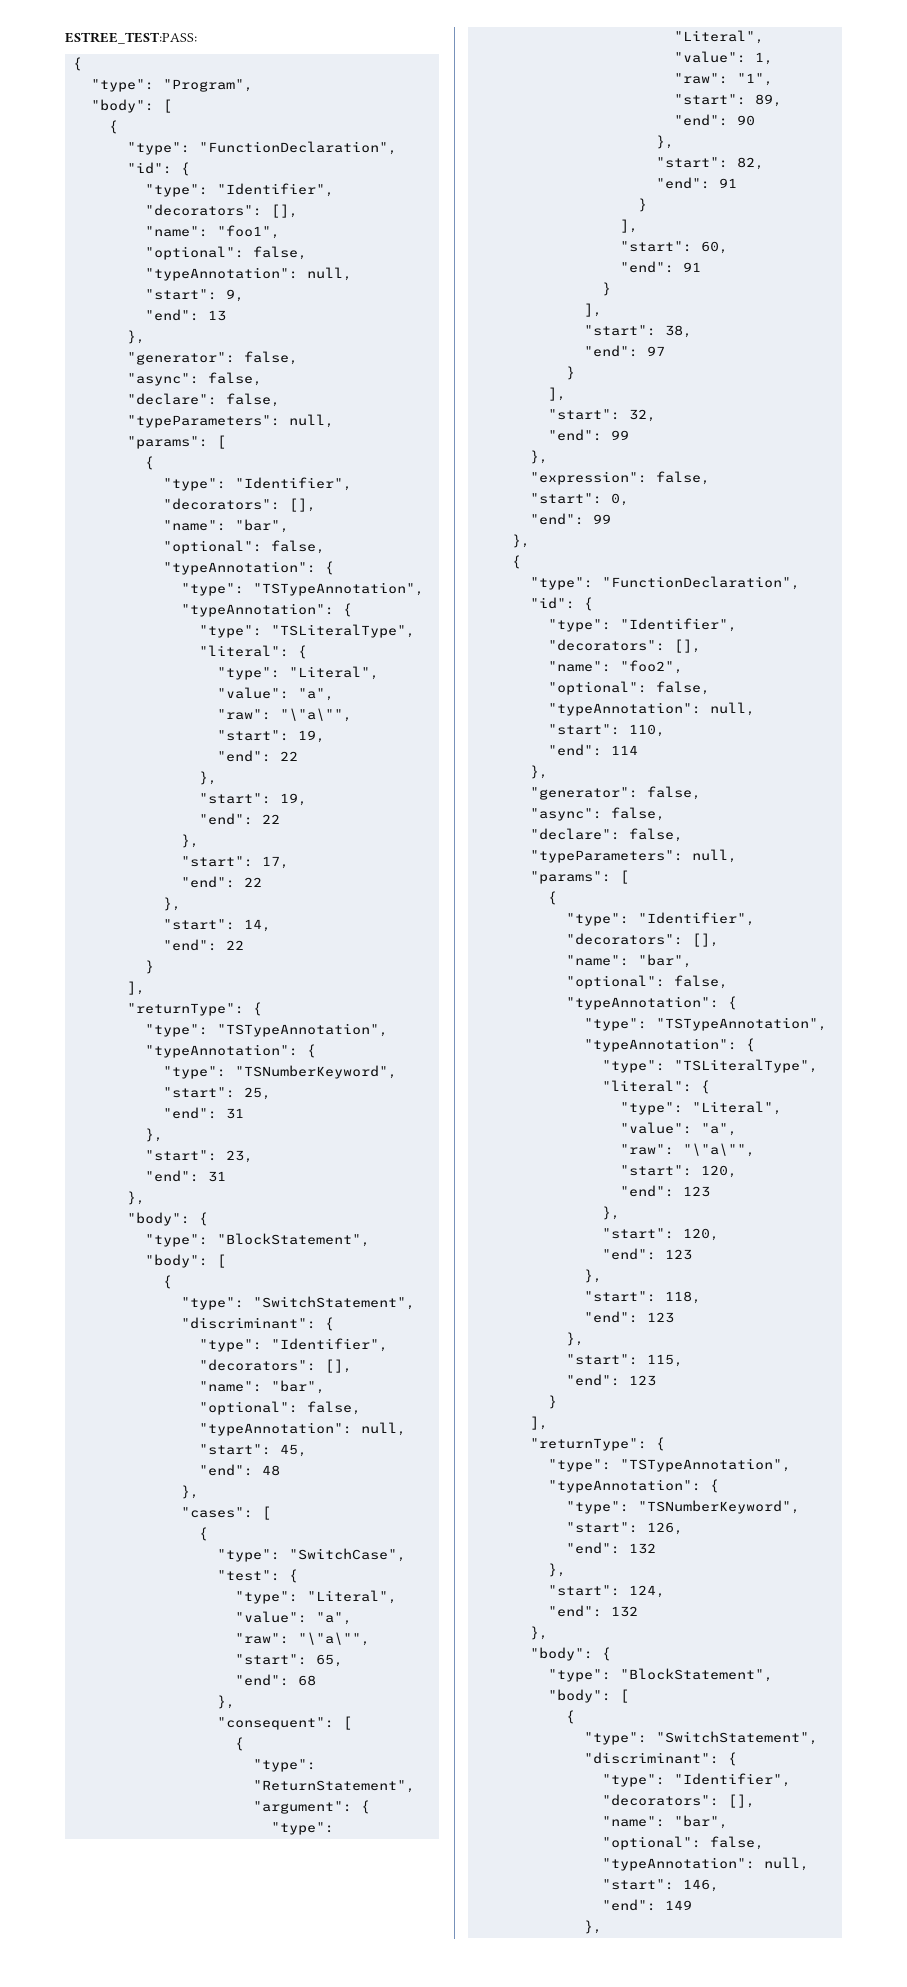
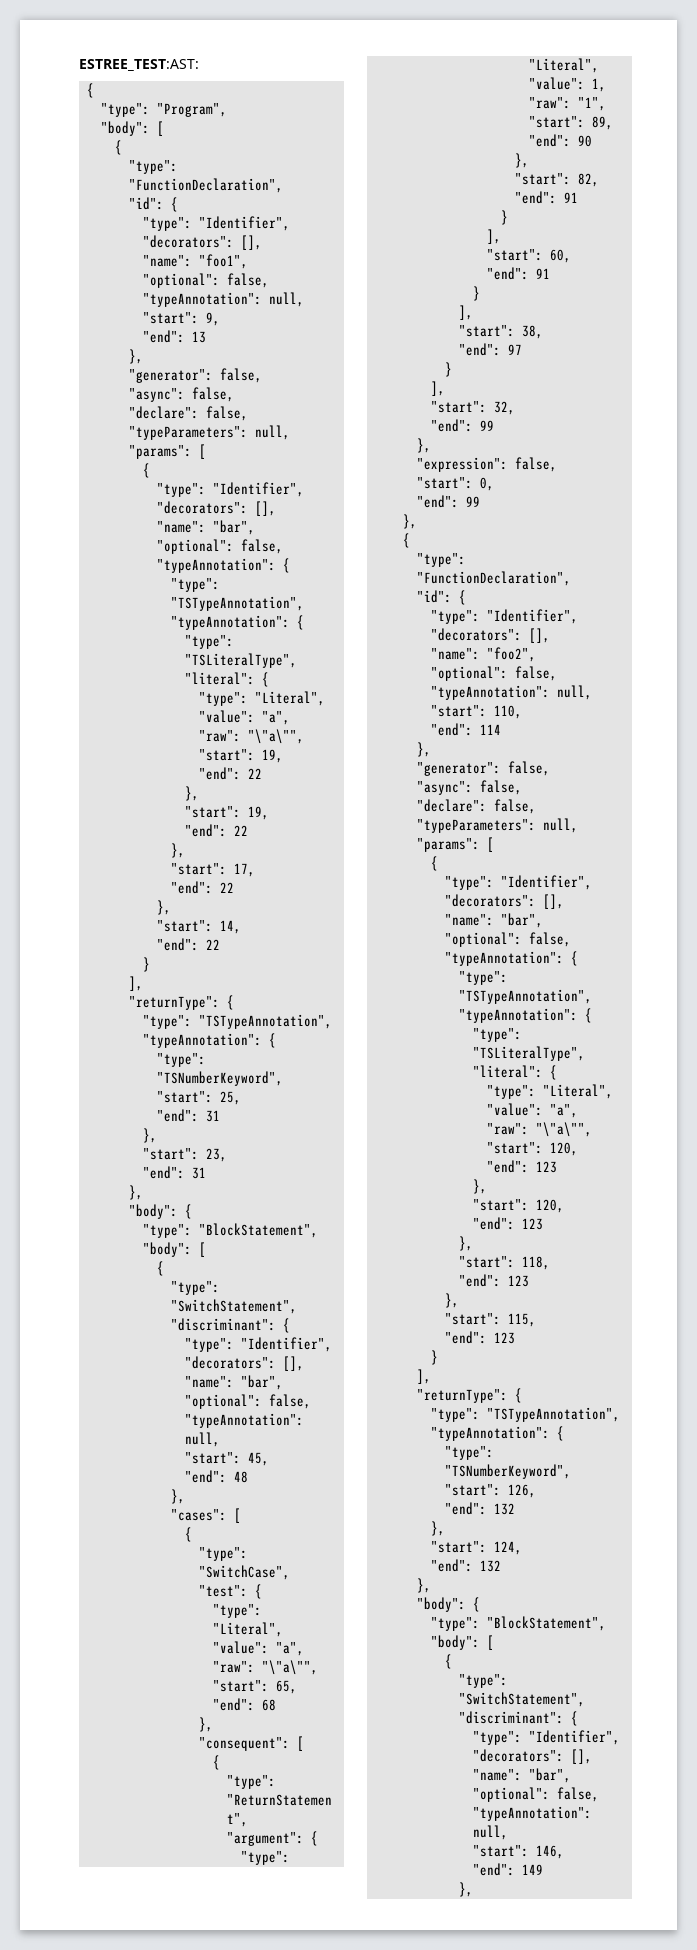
- ESTREE_TEST:PASS:
+ ESTREE_TEST:AST:

